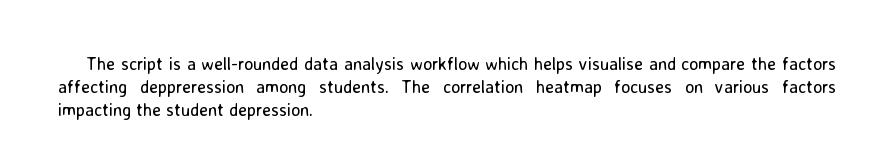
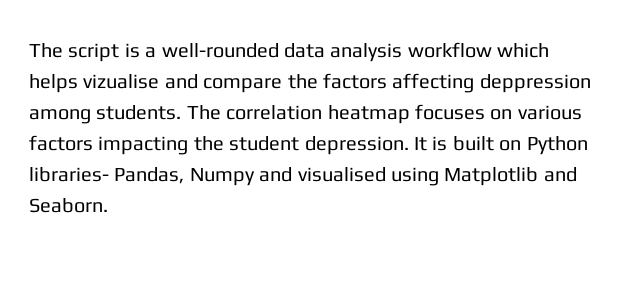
- The script is a well-rounded data analysis workflow which helps visualise and compare the factors affecting deppreression among students.
+ The script is a well-rounded data analysis workflow which helps vizualise and compare the factors affecting deppression among students.
+ It is built on Python libraries- Pandas, Numpy and visualised using Matplotlib and Seaborn.

